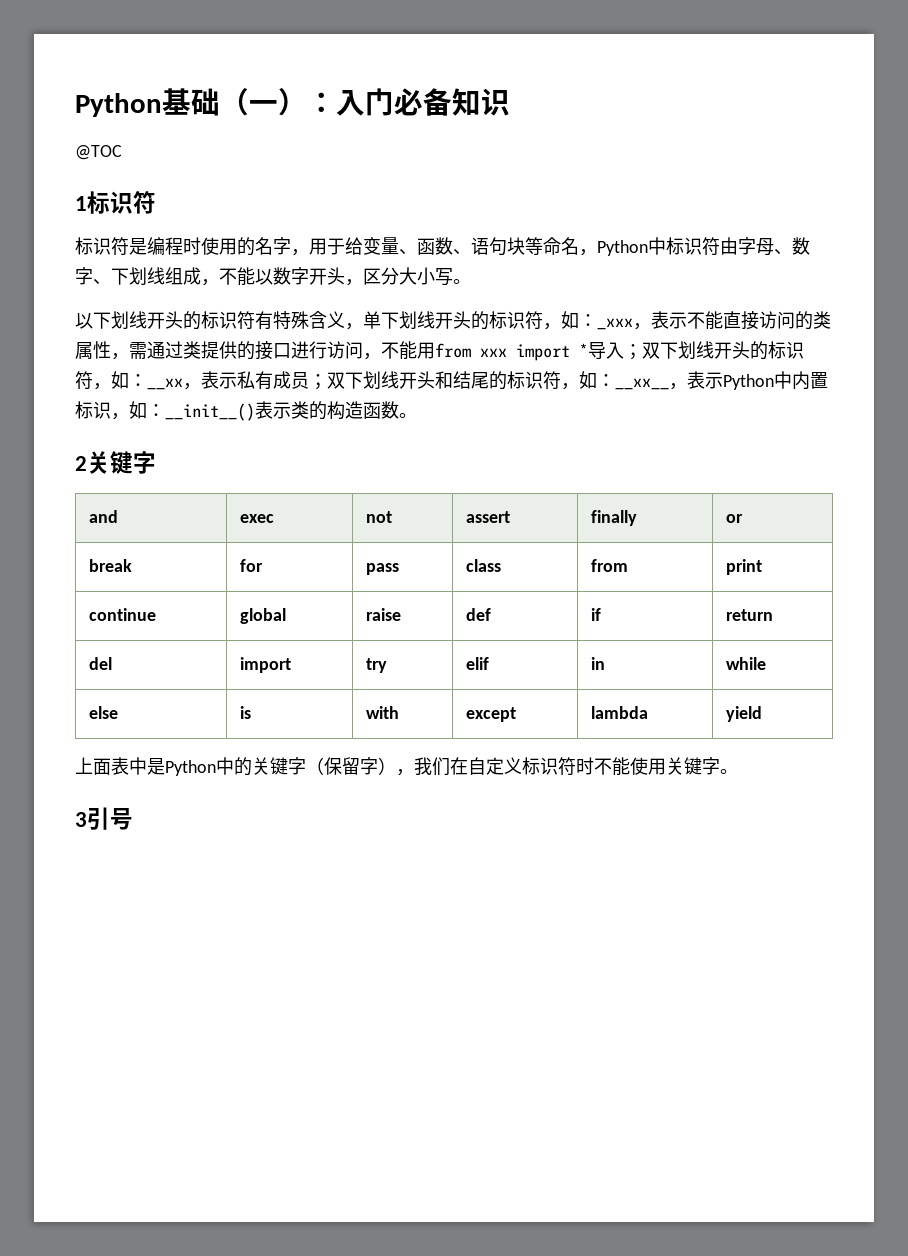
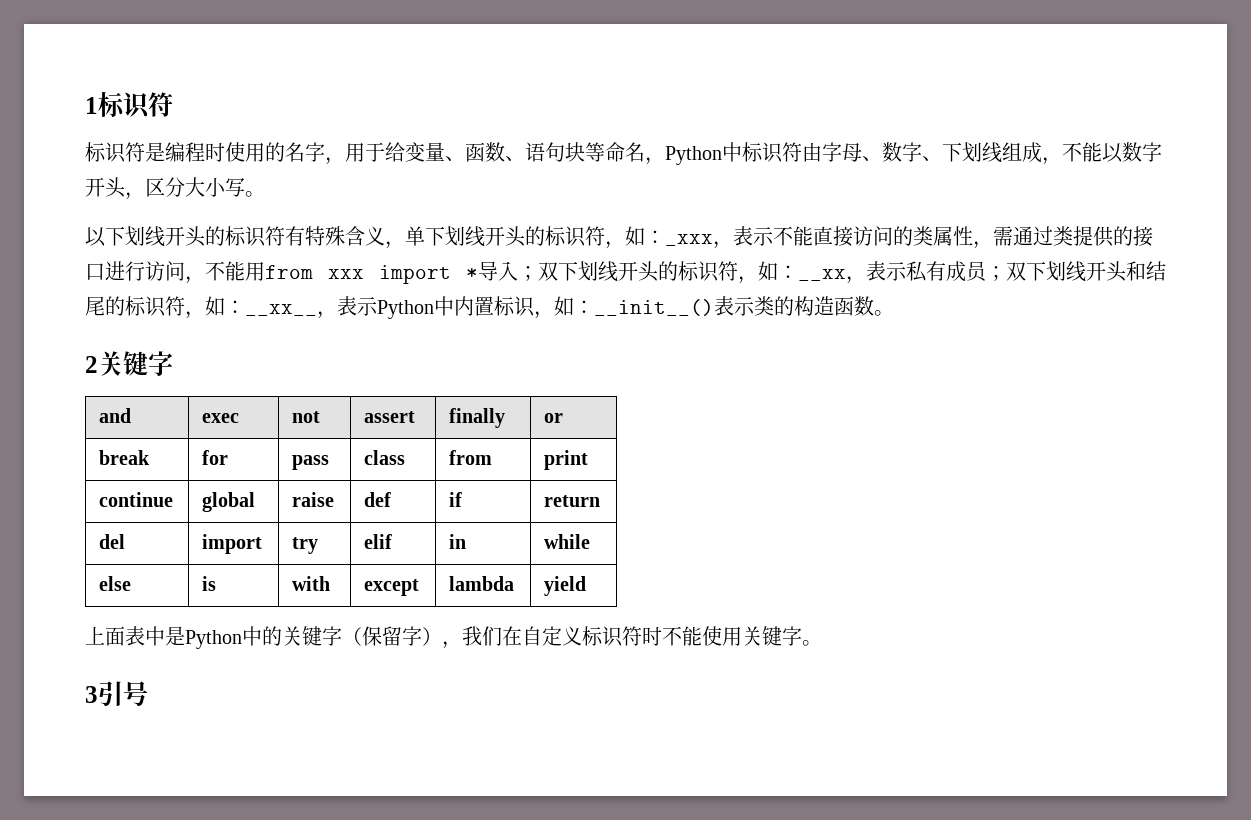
- Python基础（一）：入门必备知识
- @TOC

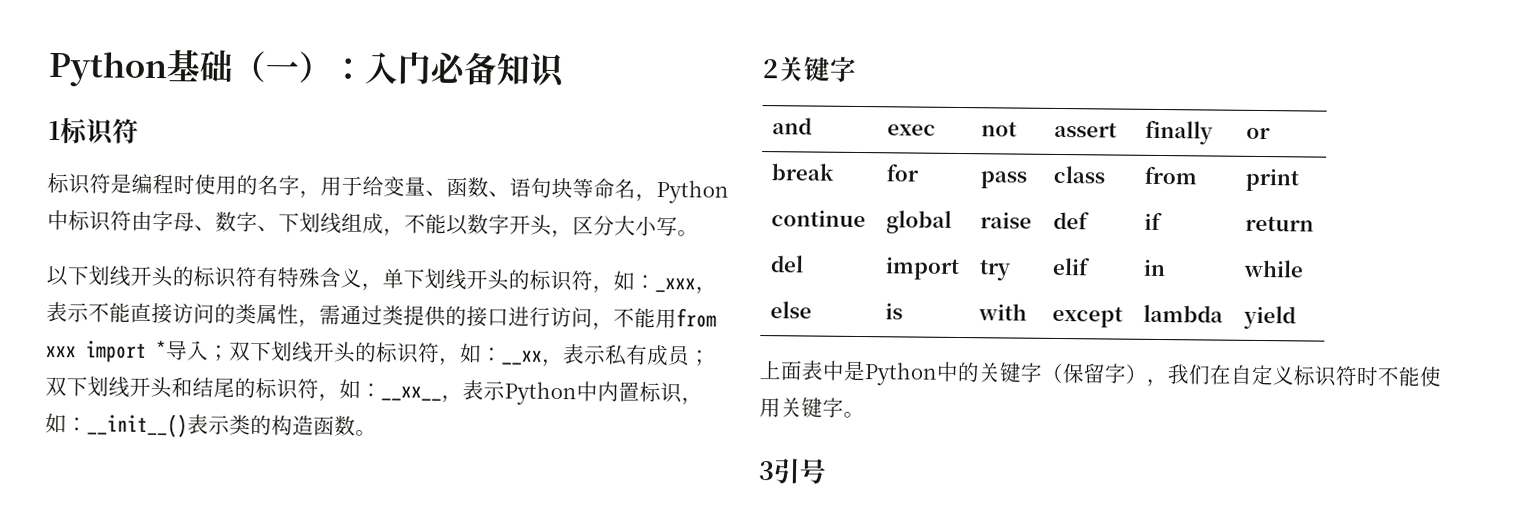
+ Python基础（一）：入门必备知识

